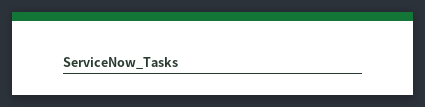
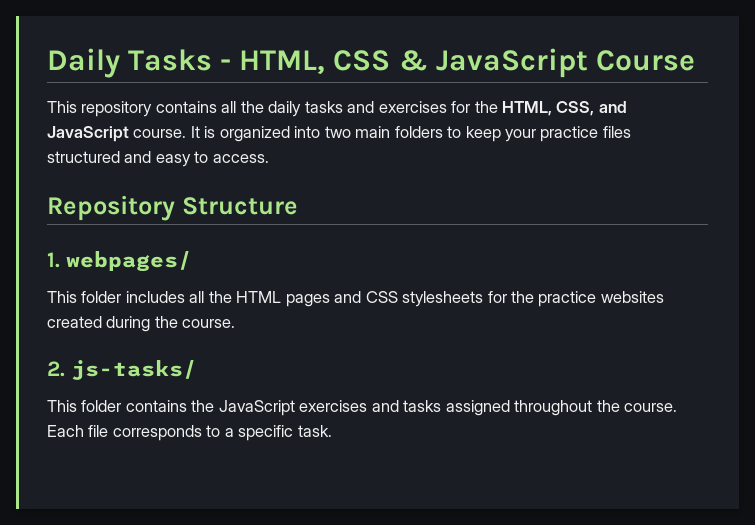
- ServiceNow_Tasks
+ Daily Tasks - HTML, CSS & JavaScript Course
+ This repository contains all the daily tasks and exercises for the HTML, CSS, and JavaScript course. It is organized into two main folders to keep your practice files structured and easy to access.
+ Repository Structure
+ 1. webpages/
+ This folder includes all the HTML pages and CSS stylesheets for the practice websites created during the course.
+ 2. js-tasks/
+ This folder contains the JavaScript exercises and tasks assigned throughout the course. Each file corresponds to a specific task.

